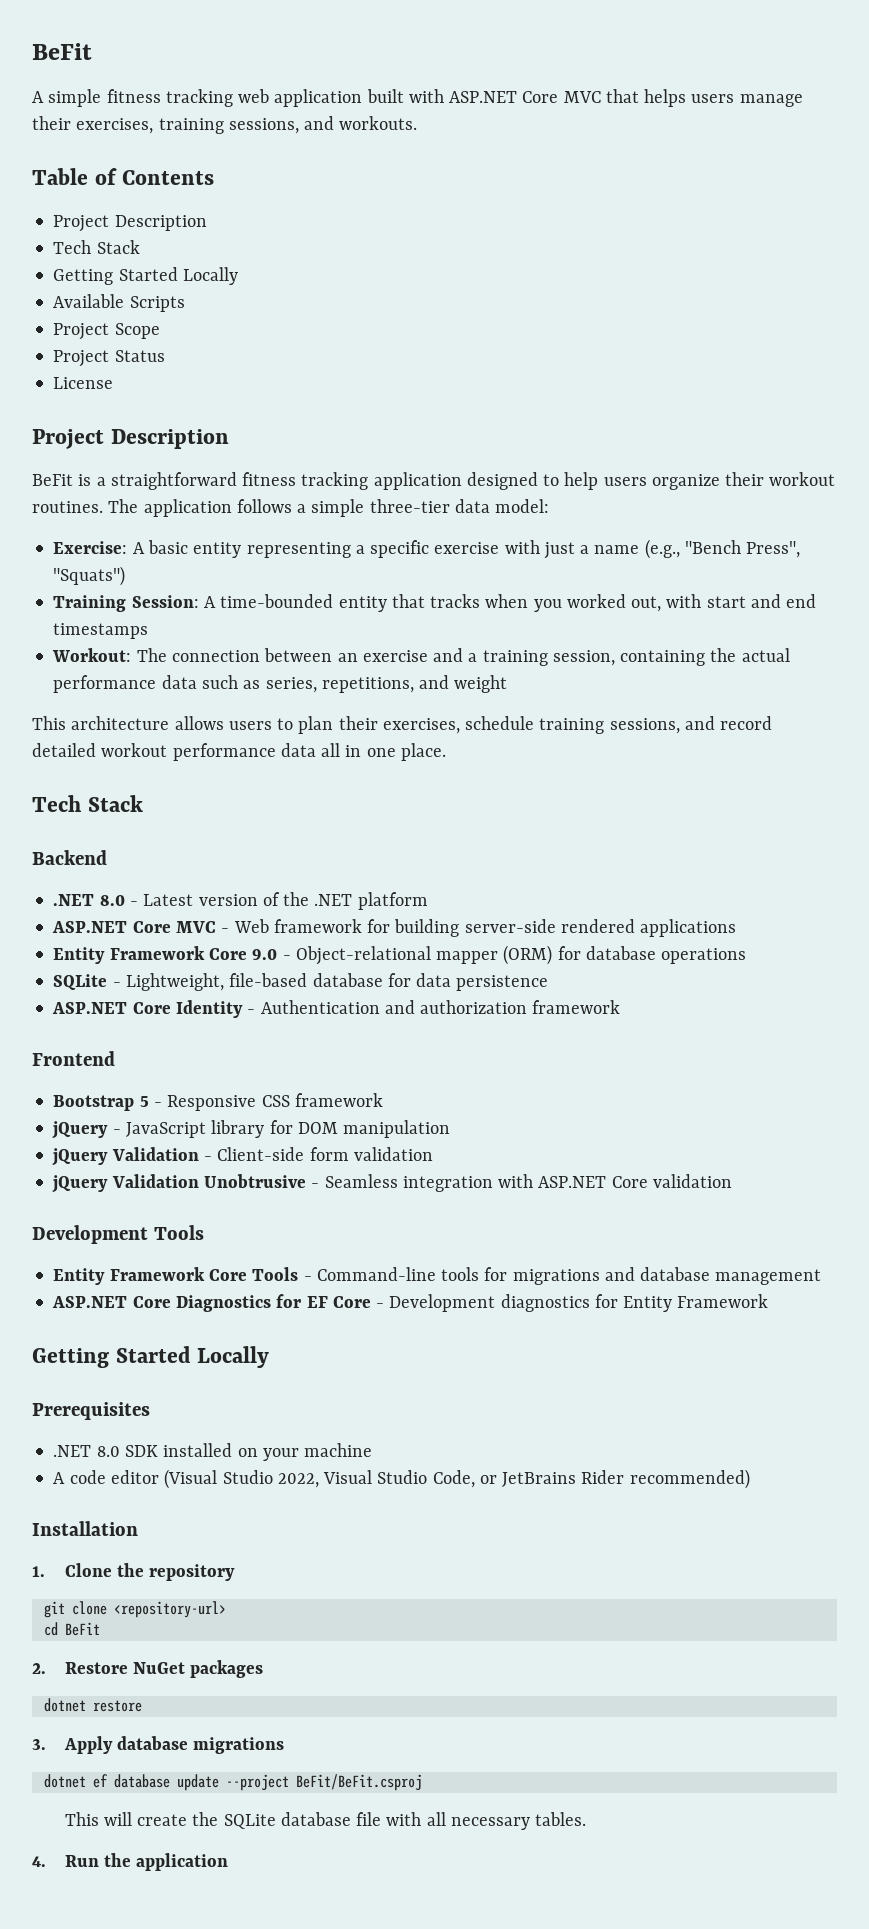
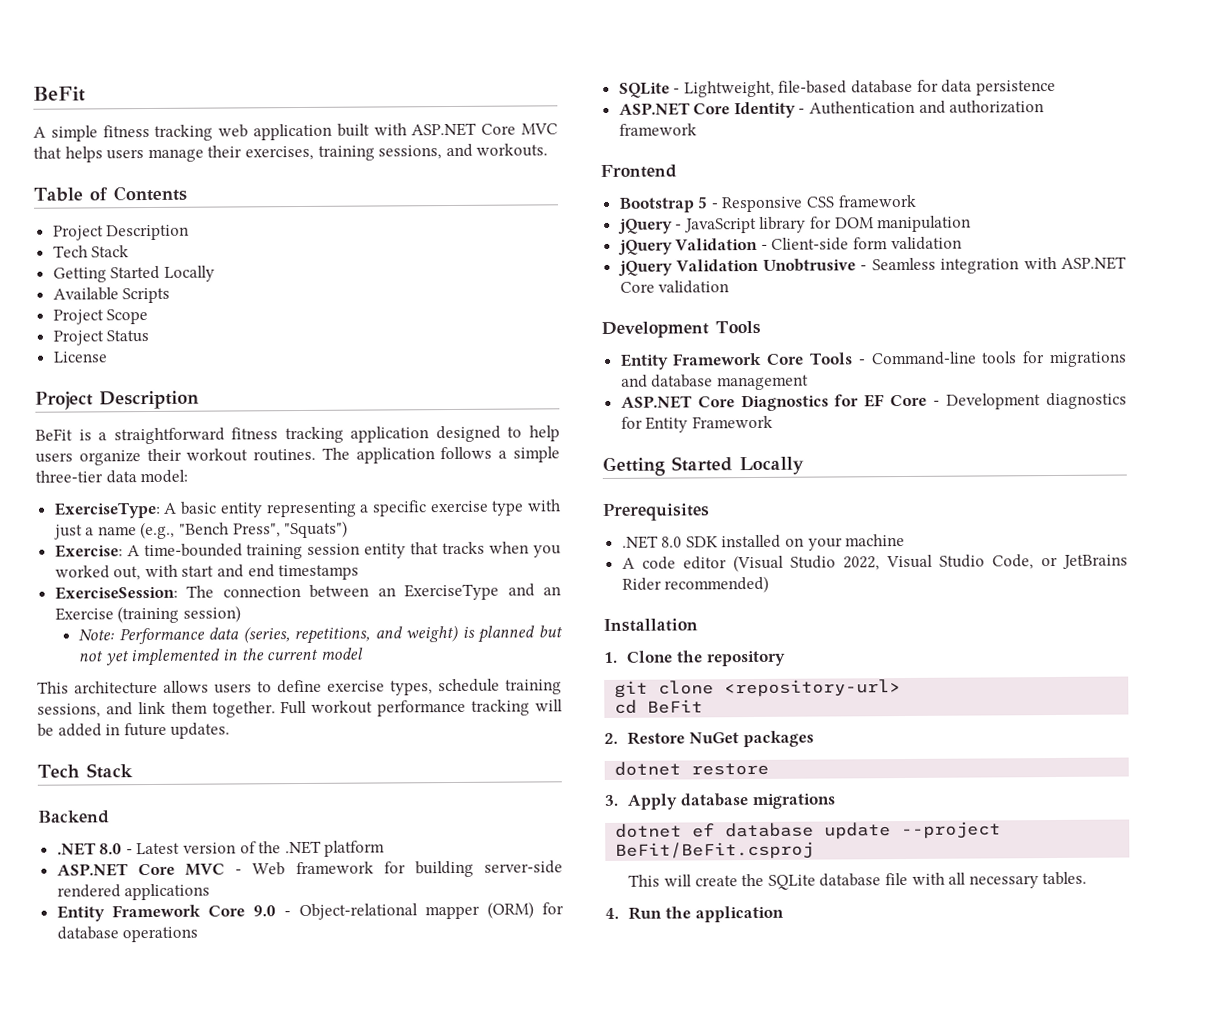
- Exercise: A basic entity representing a specific exercise with just a name (e.g., "Bench Press", "Squats")
+ ExerciseType: A basic entity representing a specific exercise type with just a name (e.g., "Bench Press", "Squats")
- Training Session: A time-bounded entity that tracks when you worked out, with start and end timestamps
+ Exercise: A time-bounded training session entity that tracks when you worked out, with start and end timestamps
- Workout: The connection between an exercise and a training session, containing the actual performance data such as series, repetitions, and weight
+ ExerciseSession: The connection between an ExerciseType and an Exercise (training session)
+ Note: Performance data (series, repetitions, and weight) is planned but not yet implemented in the current model
- This architecture allows users to plan their exercises, schedule training sessions, and record detailed workout performance data all in one place.
+ This architecture allows users to define exercise types, schedule training sessions, and link them together. Full workout performance tracking will be added in future updates.

